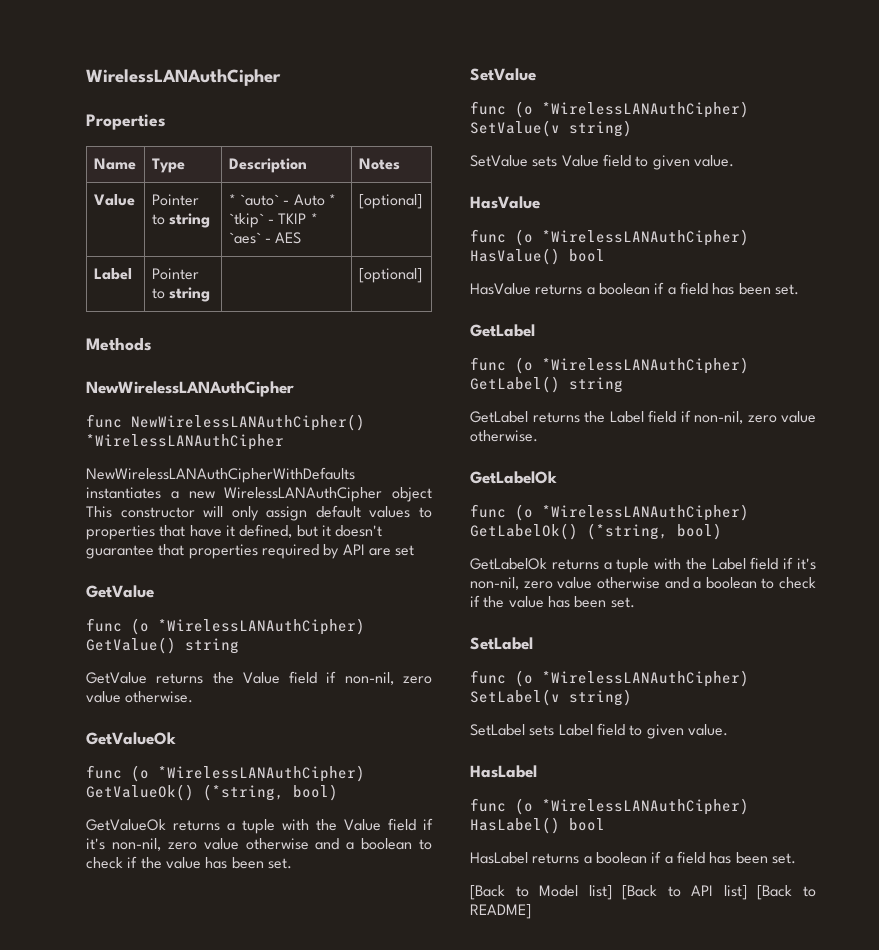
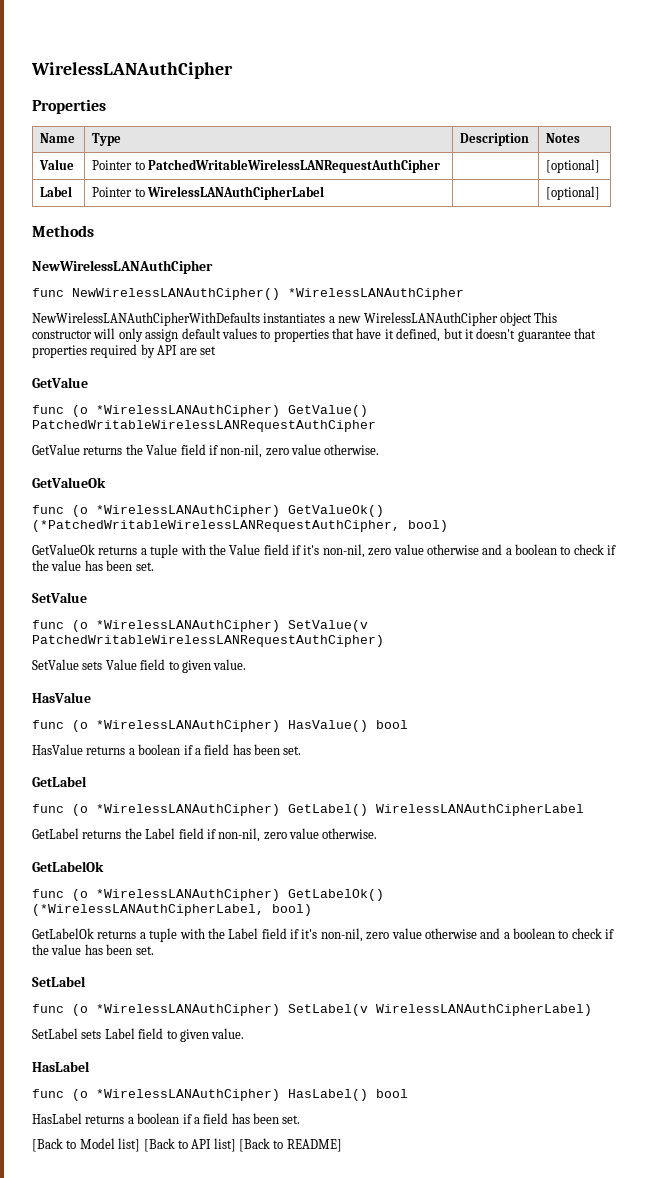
- Value | Pointer to string | * `auto` - Auto * `tkip` - TKIP * `aes` - AES | [optional]
+ Value | Pointer to PatchedWritableWirelessLANRequestAuthCipher | | [optional]
- Label | Pointer to string | | [optional]
+ Label | Pointer to WirelessLANAuthCipherLabel | | [optional]
- func (o *WirelessLANAuthCipher) GetValue() string
+ func (o *WirelessLANAuthCipher) GetValue() PatchedWritableWirelessLANRequestAuthCipher
- func (o *WirelessLANAuthCipher) GetValueOk() (*string, bool)
+ func (o *WirelessLANAuthCipher) GetValueOk() (*PatchedWritableWirelessLANRequestAuthCipher, bool)
- func (o *WirelessLANAuthCipher) SetValue(v string)
+ func (o *WirelessLANAuthCipher) SetValue(v PatchedWritableWirelessLANRequestAuthCipher)
- func (o *WirelessLANAuthCipher) GetLabel() string
+ func (o *WirelessLANAuthCipher) GetLabel() WirelessLANAuthCipherLabel
- func (o *WirelessLANAuthCipher) GetLabelOk() (*string, bool)
+ func (o *WirelessLANAuthCipher) GetLabelOk() (*WirelessLANAuthCipherLabel, bool)
- func (o *WirelessLANAuthCipher) SetLabel(v string)
+ func (o *WirelessLANAuthCipher) SetLabel(v WirelessLANAuthCipherLabel)

